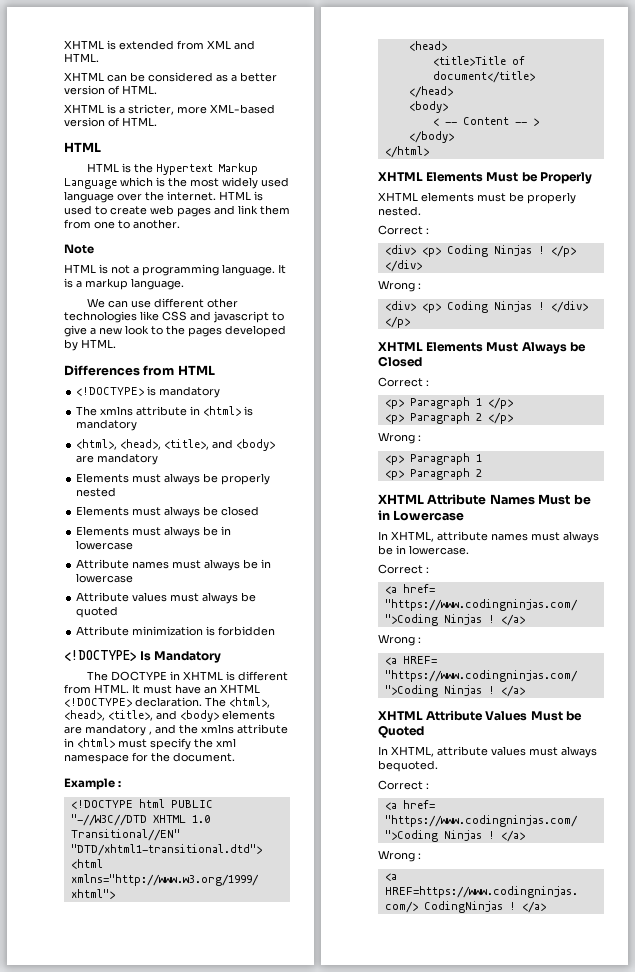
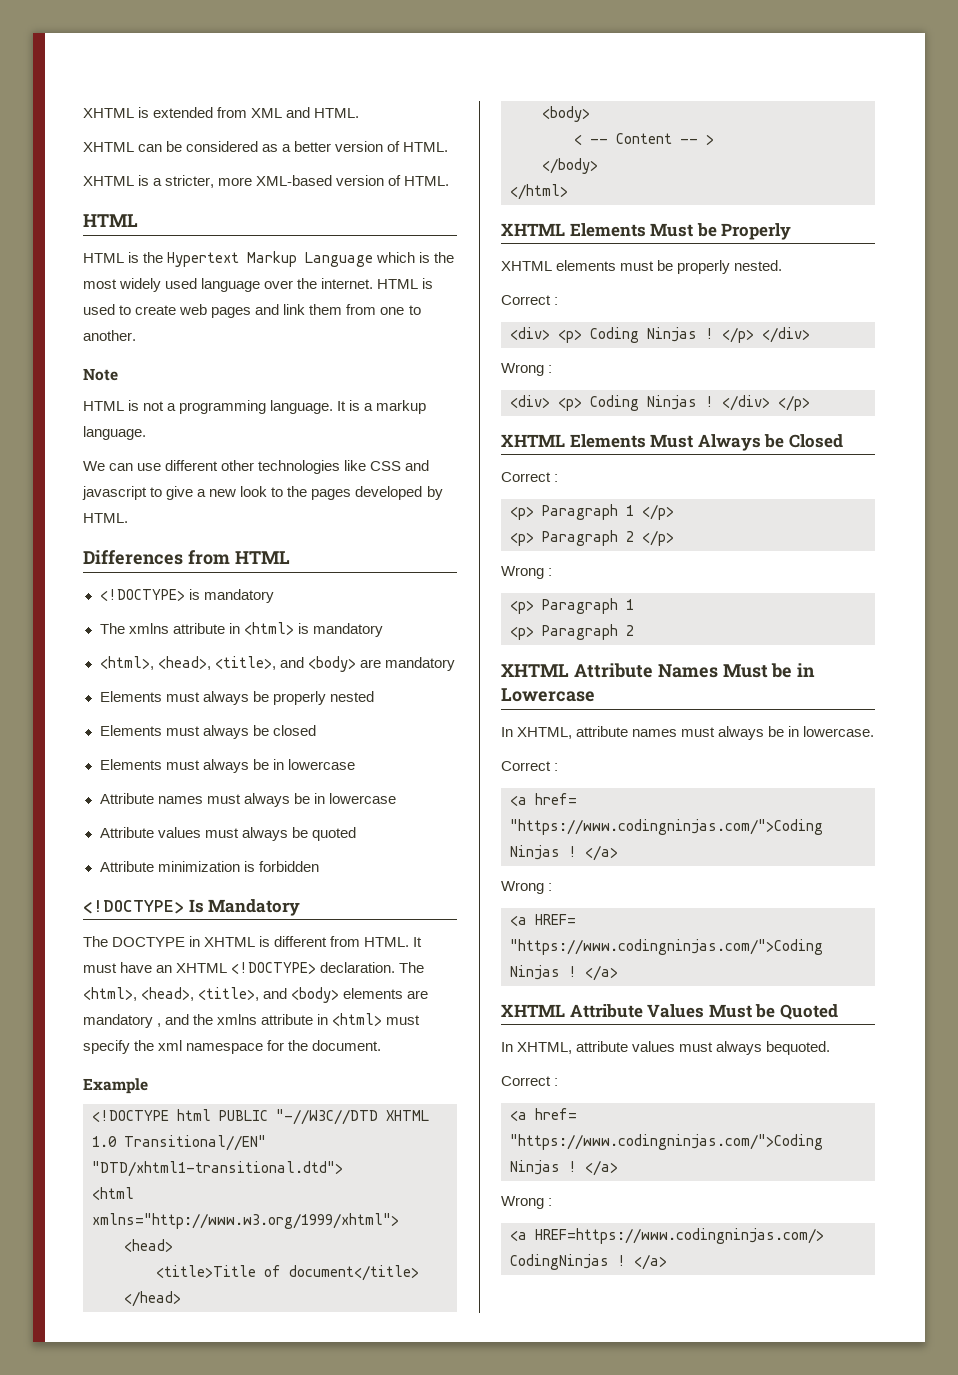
- Example :
+ Example

